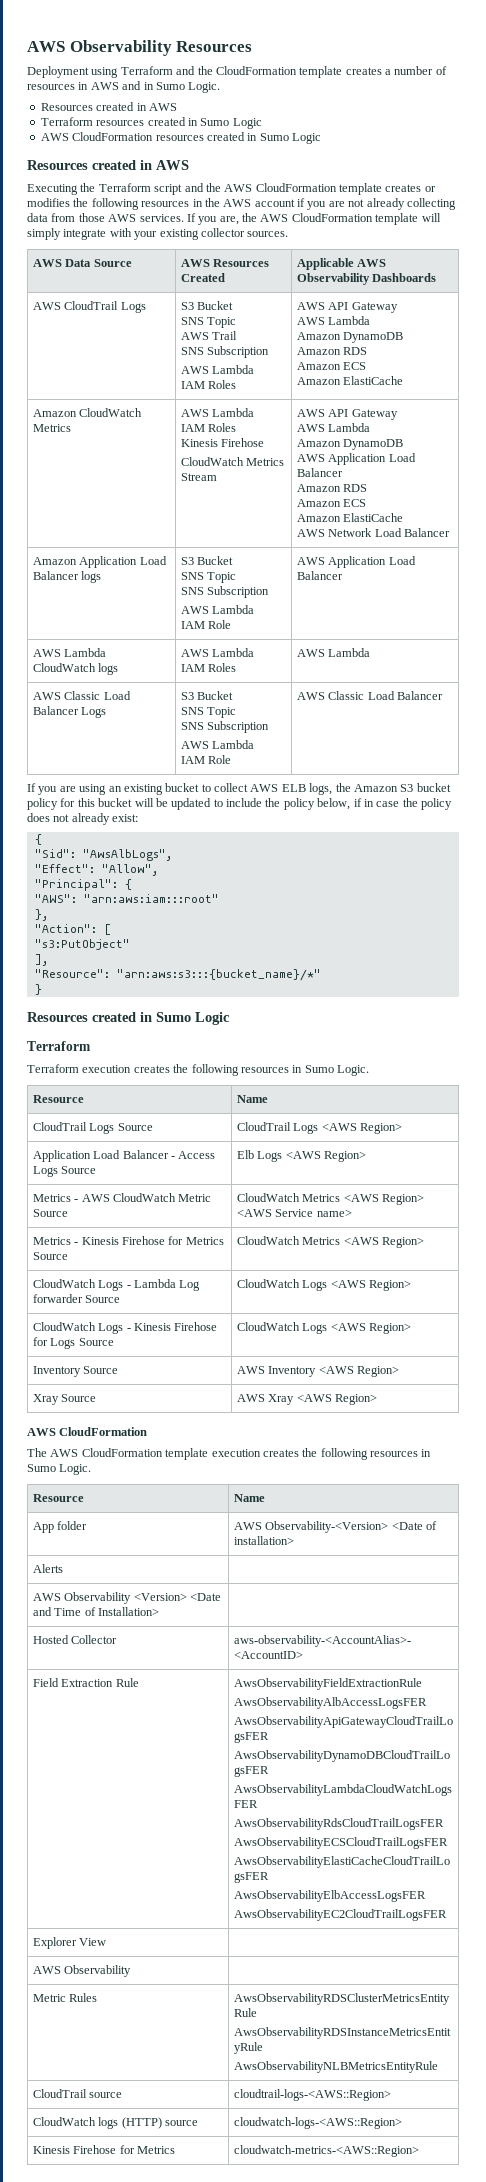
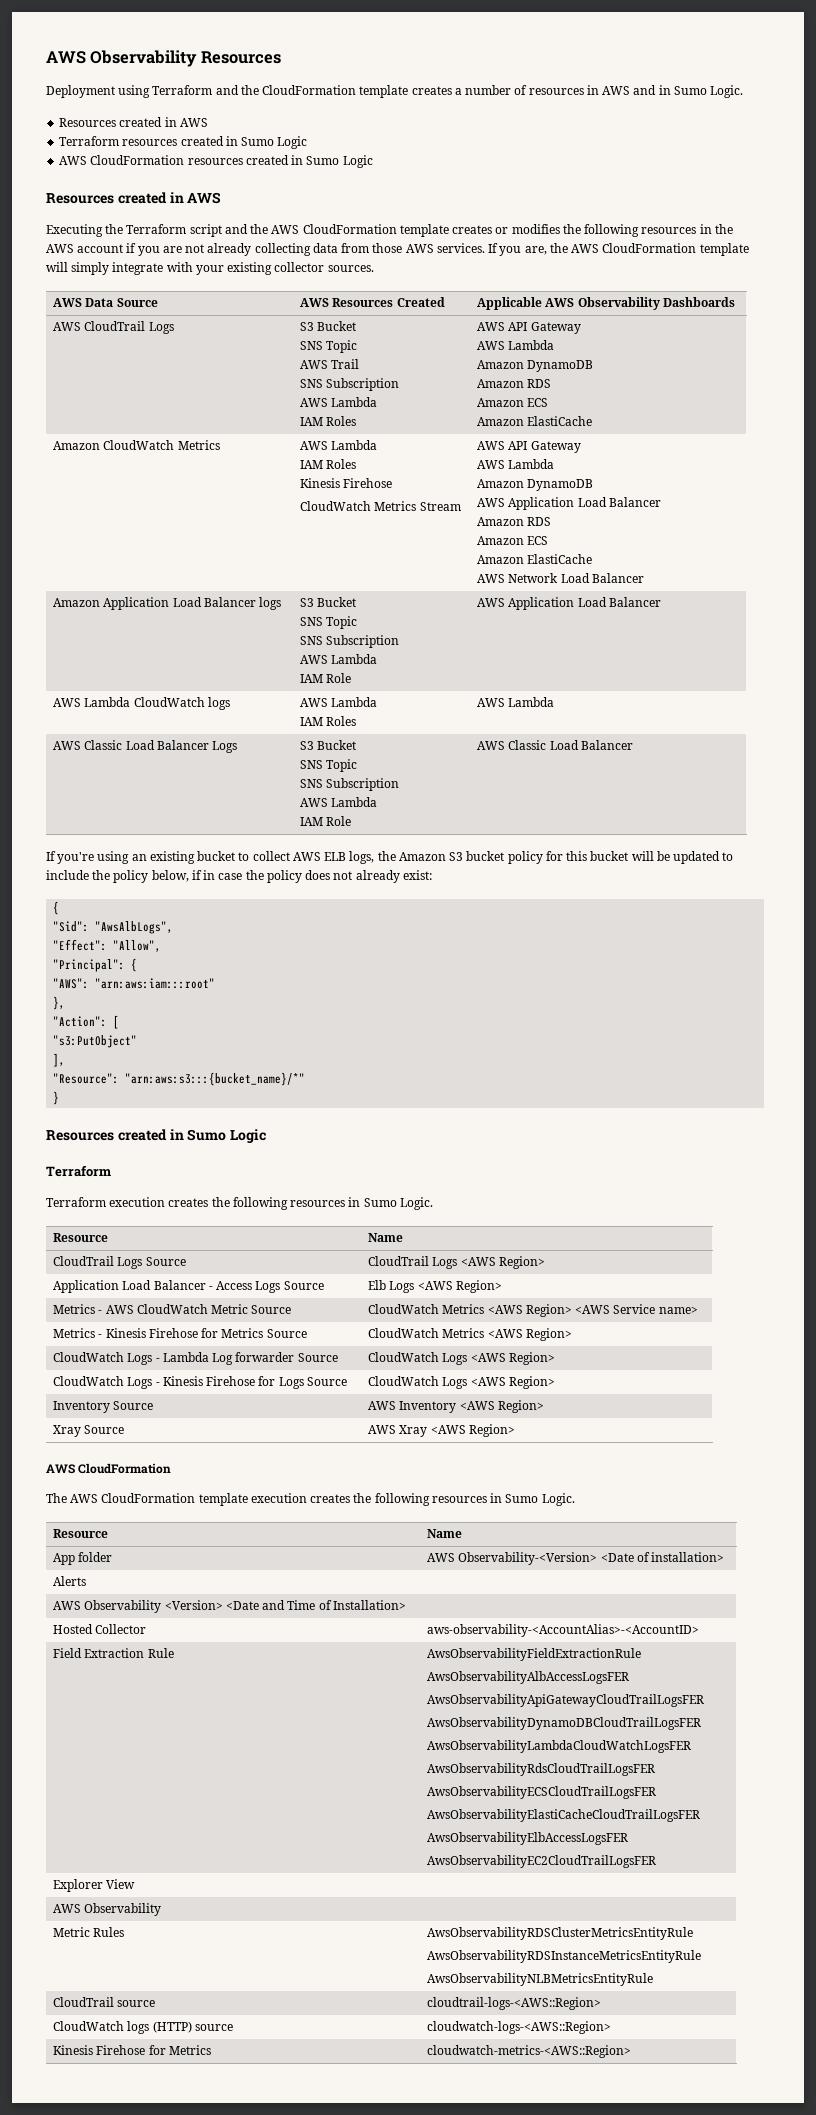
- If you are using an existing bucket to collect AWS ELB logs, the Amazon S3 bucket policy for this bucket will be updated to include the policy below, if in case the policy does not already exist:
+ If you're using an existing bucket to collect AWS ELB logs, the Amazon S3 bucket policy for this bucket will be updated to include the policy below, if in case the policy does not already exist:

